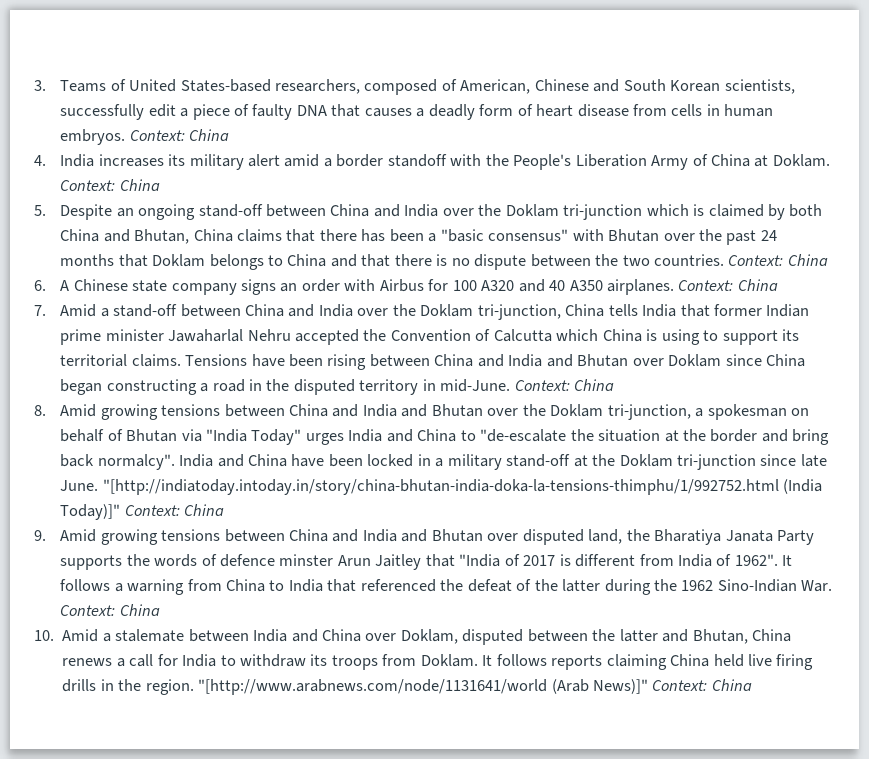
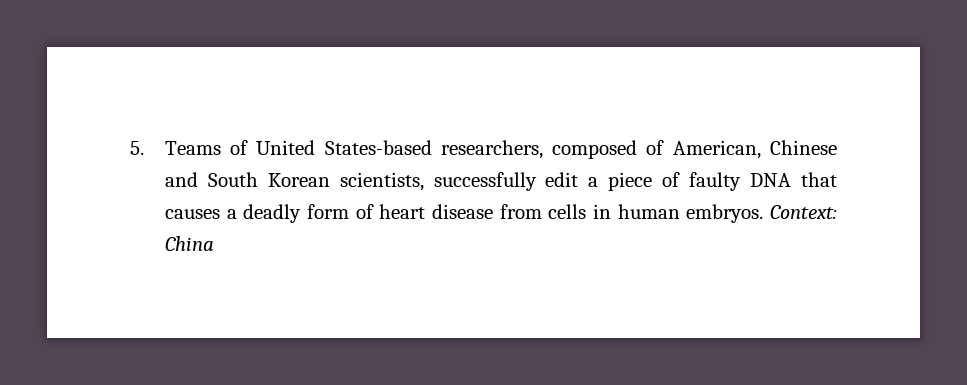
- 3. Teams of United States-based researchers, composed of American, Chinese and South Korean scientists, successfully edit a piece of faulty DNA that causes a deadly form of heart disease from cells in human embryos.
+ 5. Teams of United States-based researchers, composed of American, Chinese and South Korean scientists, successfully edit a piece of faulty DNA that causes a deadly form of heart disease from cells in human embryos.
- 4. India increases its military alert amid a border standoff with the People's Liberation Army of China at Doklam. Context: China
- 5. Despite an ongoing stand-off between China and India over the Doklam tri-junction which is claimed by both China and Bhutan, China claims that there has been a "basic consensus" with Bhutan over the past 24 months that Doklam belongs to China and that there is no dispute between the two countries. Context: China
- 6. A Chinese state company signs an order with Airbus for 100 A320 and 40 A350 airplanes. Context: China
- 7. Amid a stand-off between China and India over the Doklam tri-junction, China tells India that former Indian prime minister Jawaharlal Nehru accepted the Convention of Calcutta which China is using to support its territorial claims. Tensions have been rising between China and India and Bhutan over Doklam since China began constructing a road in the disputed territory in mid-June. Context: China
- 8. Amid growing tensions between China and India and Bhutan over the Doklam tri-junction, a spokesman on behalf of Bhutan via "India Today" urges India and China to "de-escalate the situation at the border and bring back normalcy". India and China have been locked in a military stand-off at the Doklam tri-junction since late June. "[http://indiatoday.intoday.in/story/china-bhutan-india-doka-la-tensions-thimphu/1/992752.html (India Today)]" Context: China
- 9. Amid growing tensions between China and India and Bhutan over disputed land, the Bharatiya Janata Party supports the words of defence minster Arun Jaitley that "India of 2017 is different from India of 1962". It follows a warning from China to India that referenced the defeat of the latter during the 1962 Sino-Indian War. Context: China
- 10. Amid a stalemate between India and China over Doklam, disputed between the latter and Bhutan, China renews a call for India to withdraw its troops from Doklam. It follows reports claiming China held live firing drills in the region. "[http://www.arabnews.com/node/1131641/world (Arab News)]" Context: China

